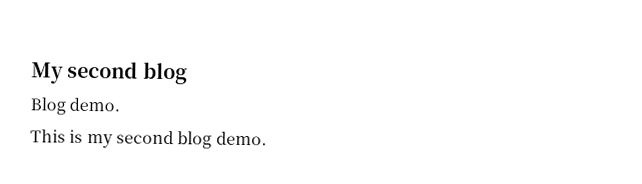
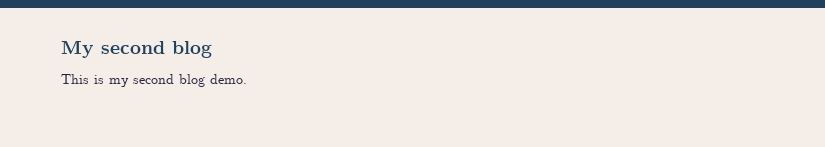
- Blog demo.

